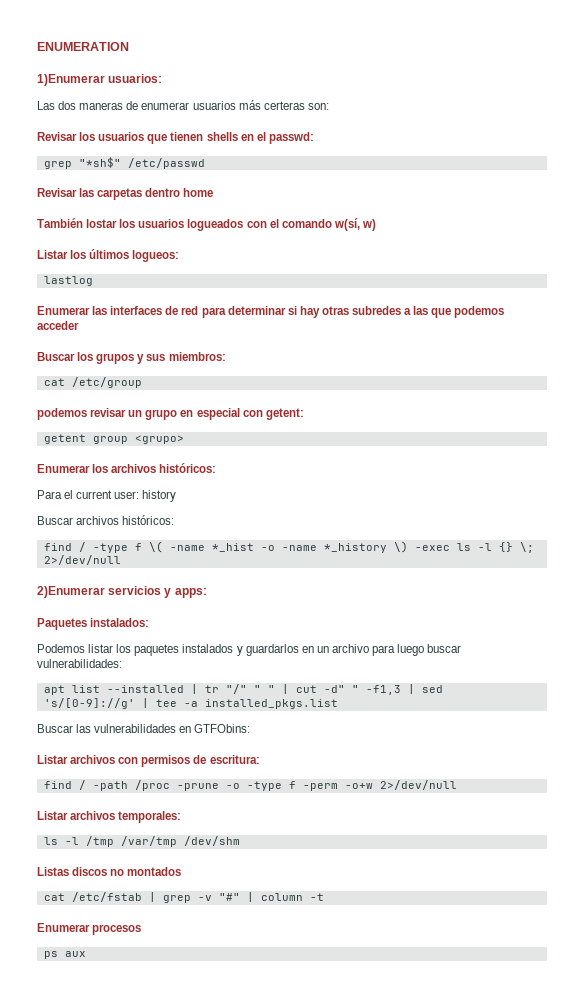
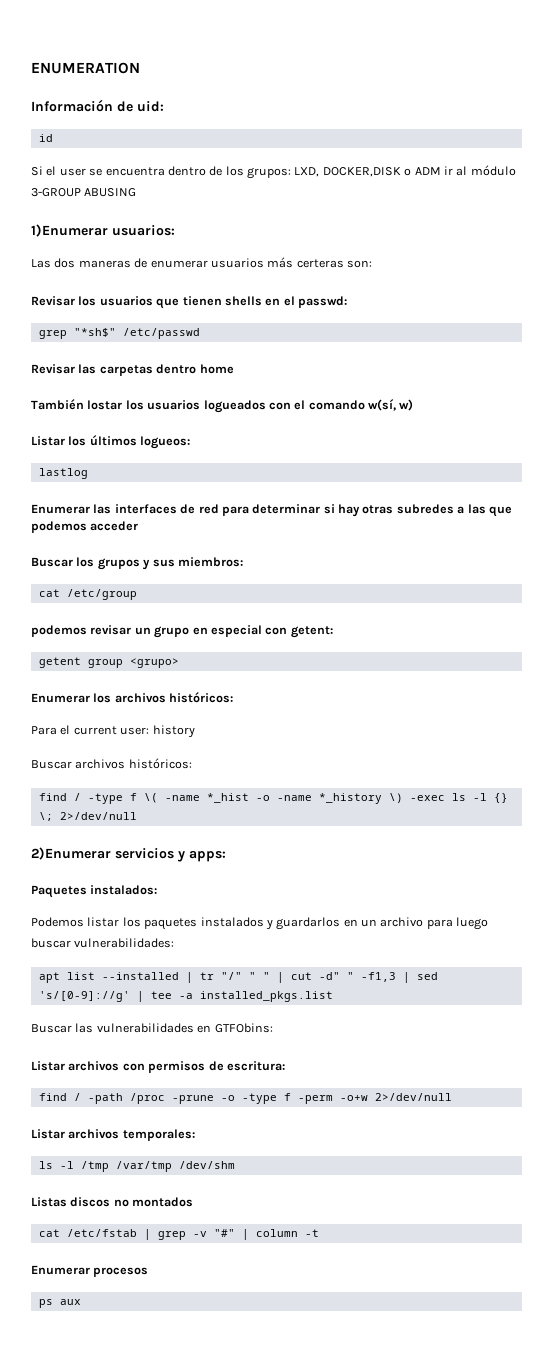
+ Información de uid:
+ id
+ Si el user se encuentra dentro de los grupos: LXD, DOCKER,DISK o ADM ir al módulo 3-GROUP ABUSING

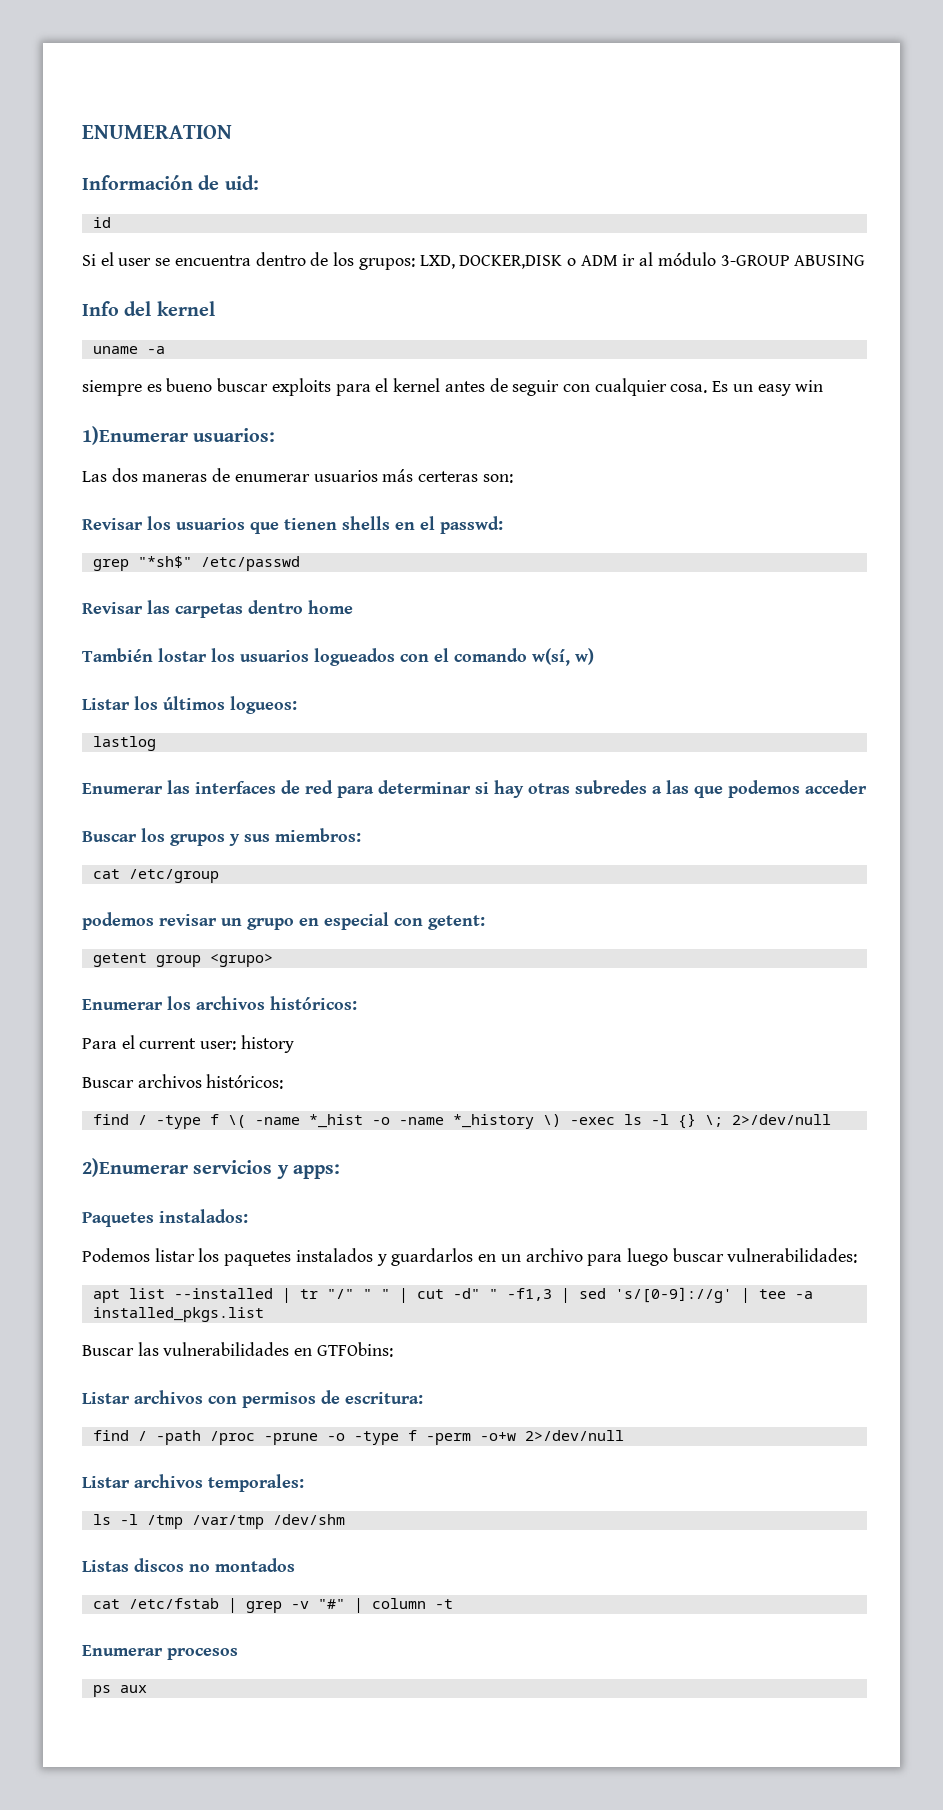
+ Info del kernel
+ uname -a
+ siempre es bueno buscar exploits para el kernel antes de seguir con cualquier cosa. Es un easy win

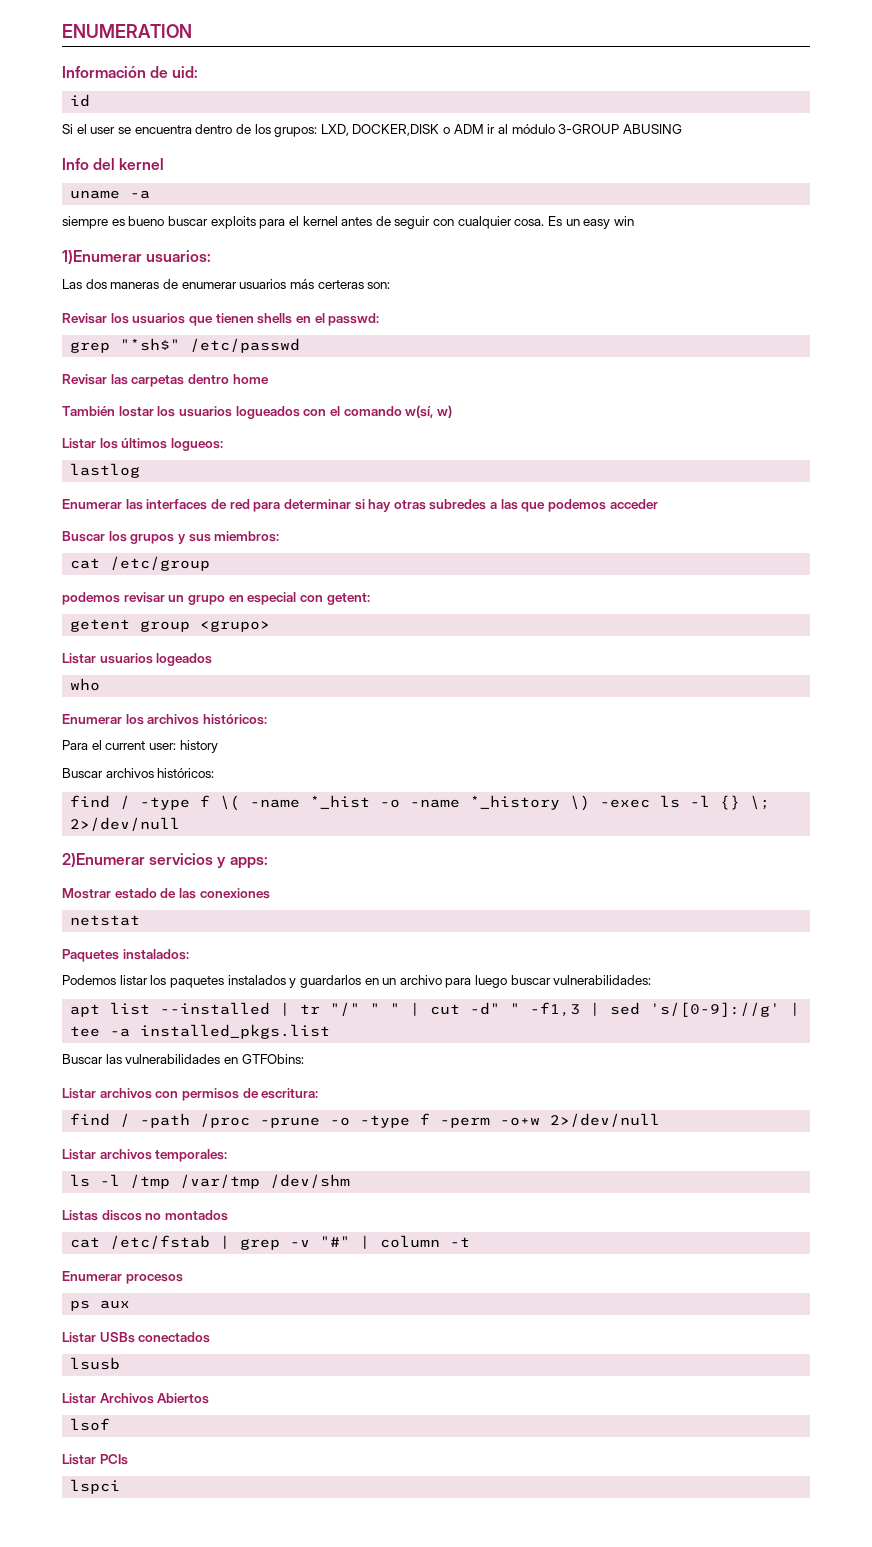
+ Listar usuarios logeados
+ who
+ Mostrar estado de las conexiones
+ netstat
+ Listar USBs conectados
+ lsusb
+ Listar Archivos Abiertos
+ lsof
+ Listar PCIs
+ lspci

